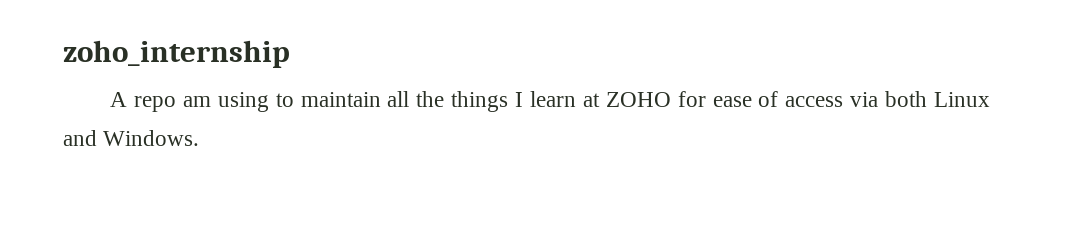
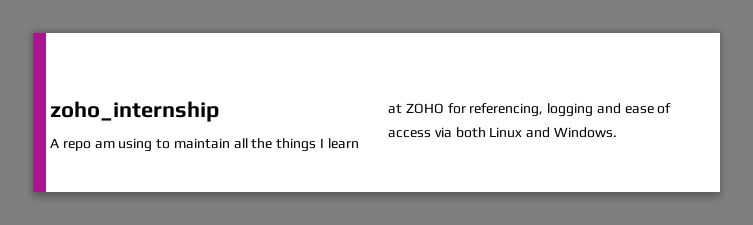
- A repo am using to maintain all the things I learn at ZOHO for ease of access via both Linux and Windows.
+ A repo am using to maintain all the things I learn at ZOHO for referencing, logging and ease of access via both Linux and Windows.

